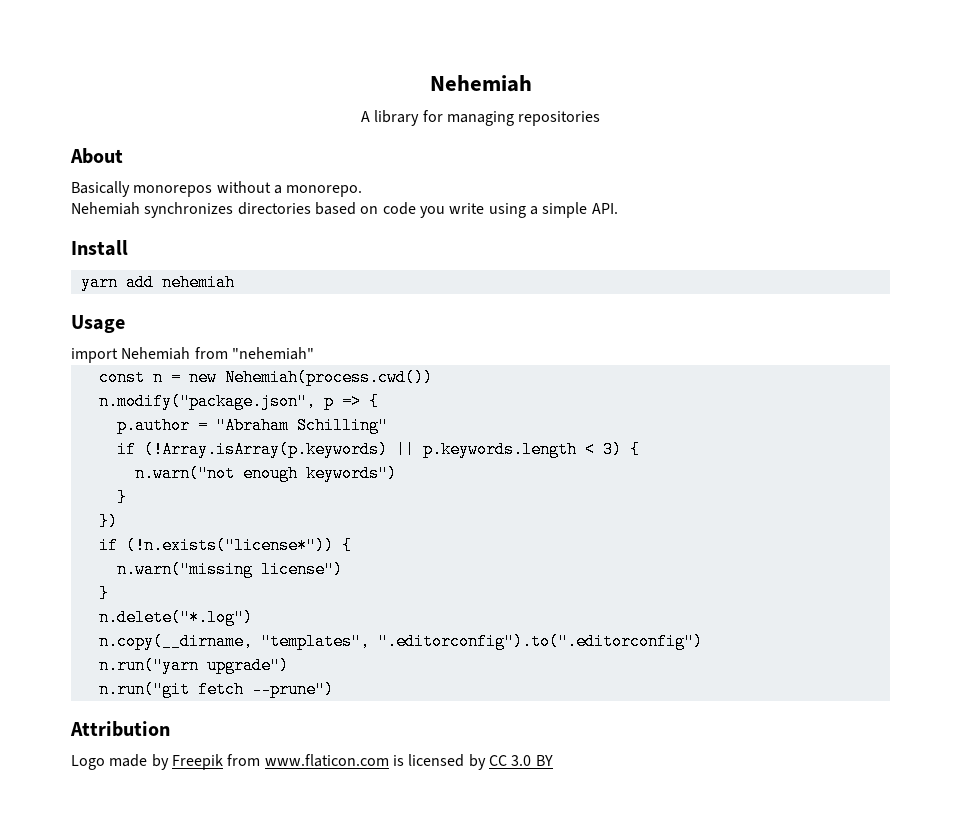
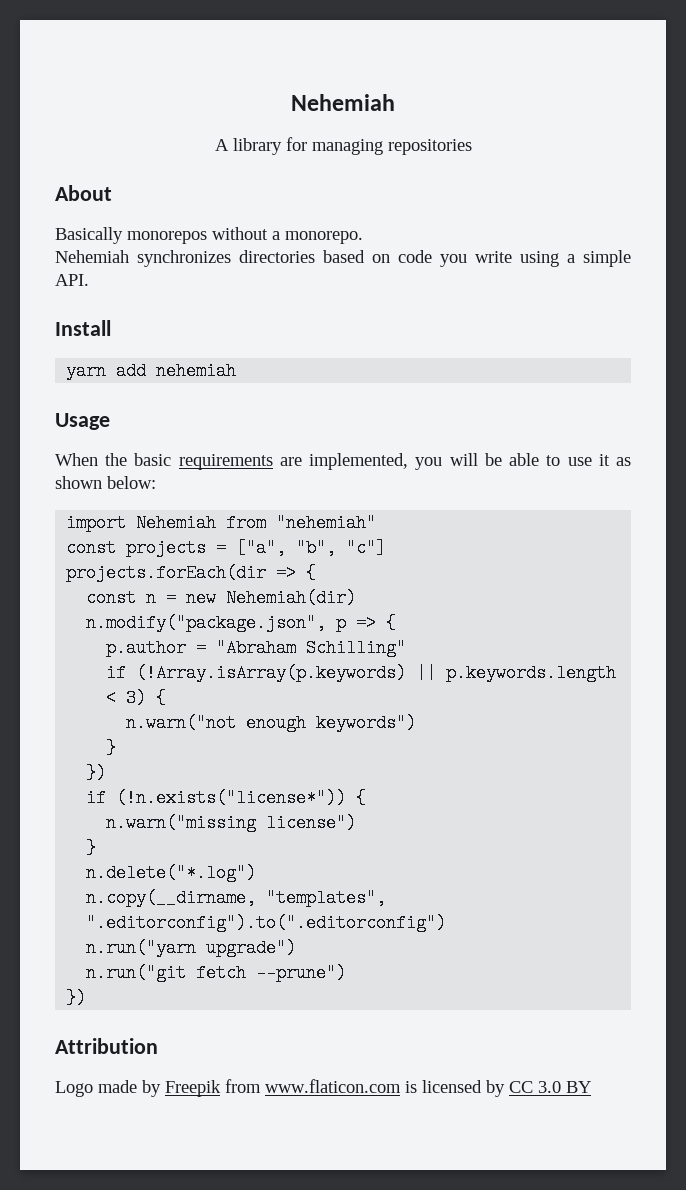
+ When the basic requirements are implemented, you will be able to use it as shown below:
  import Nehemiah from "nehemiah"
+ const projects = ["a", "b", "c"]
+ projects.forEach(dir => {
- const n = new Nehemiah(process.cwd())
+ const n = new Nehemiah(dir)
  n.run("git fetch --prune")
+ })

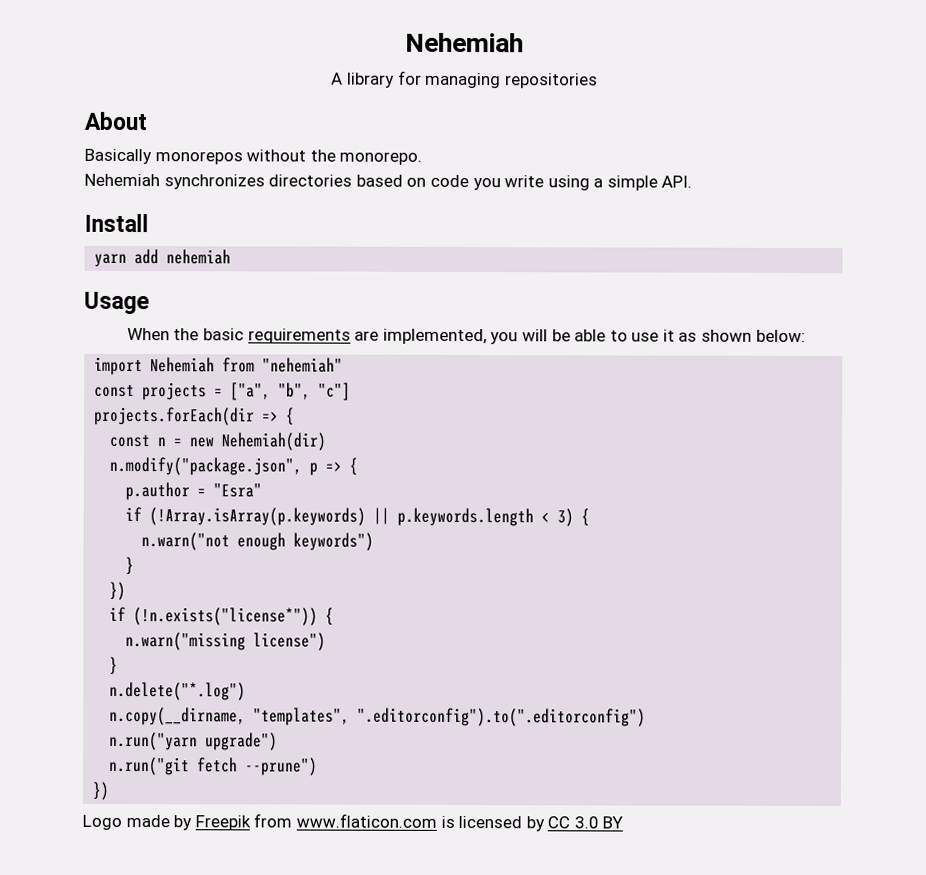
- Basically monorepos without a monorepo.
+ Basically monorepos without the monorepo.
- p.author = "Abraham Schilling"
+ p.author = "Esra"
- Attribution

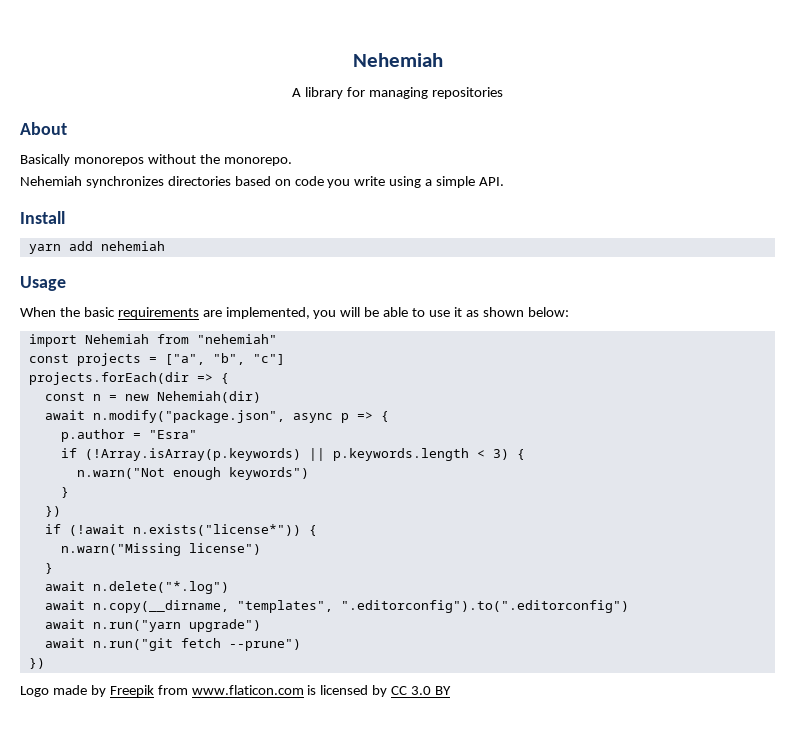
- n.modify("package.json", p => {
+ await n.modify("package.json", async p => {
- n.warn("not enough keywords")
+ n.warn("Not enough keywords")
- if (!n.exists("license*")) {
- n.warn("missing license")
+ if (!await n.exists("license*")) {
+ n.warn("Missing license")
- n.delete("*.log")
+ await n.delete("*.log")
- n.copy(__dirname, "templates", ".editorconfig").to(".editorconfig")
+ await n.copy(__dirname, "templates", ".editorconfig").to(".editorconfig")
- n.run("yarn upgrade")
+ await n.run("yarn upgrade")
- n.run("git fetch --prune")
+ await n.run("git fetch --prune")

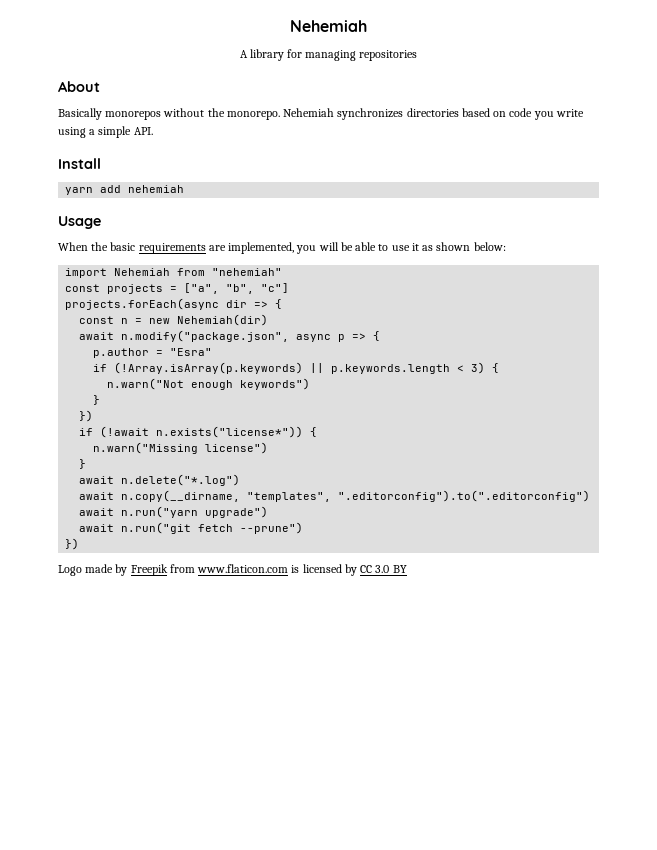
- Basically monorepos without the monorepo.
- Nehemiah synchronizes directories based on code you write using a simple API.
+ Basically monorepos without the monorepo. Nehemiah synchronizes directories based on code you write using a simple API.
- projects.forEach(dir => {
+ projects.forEach(async dir => {

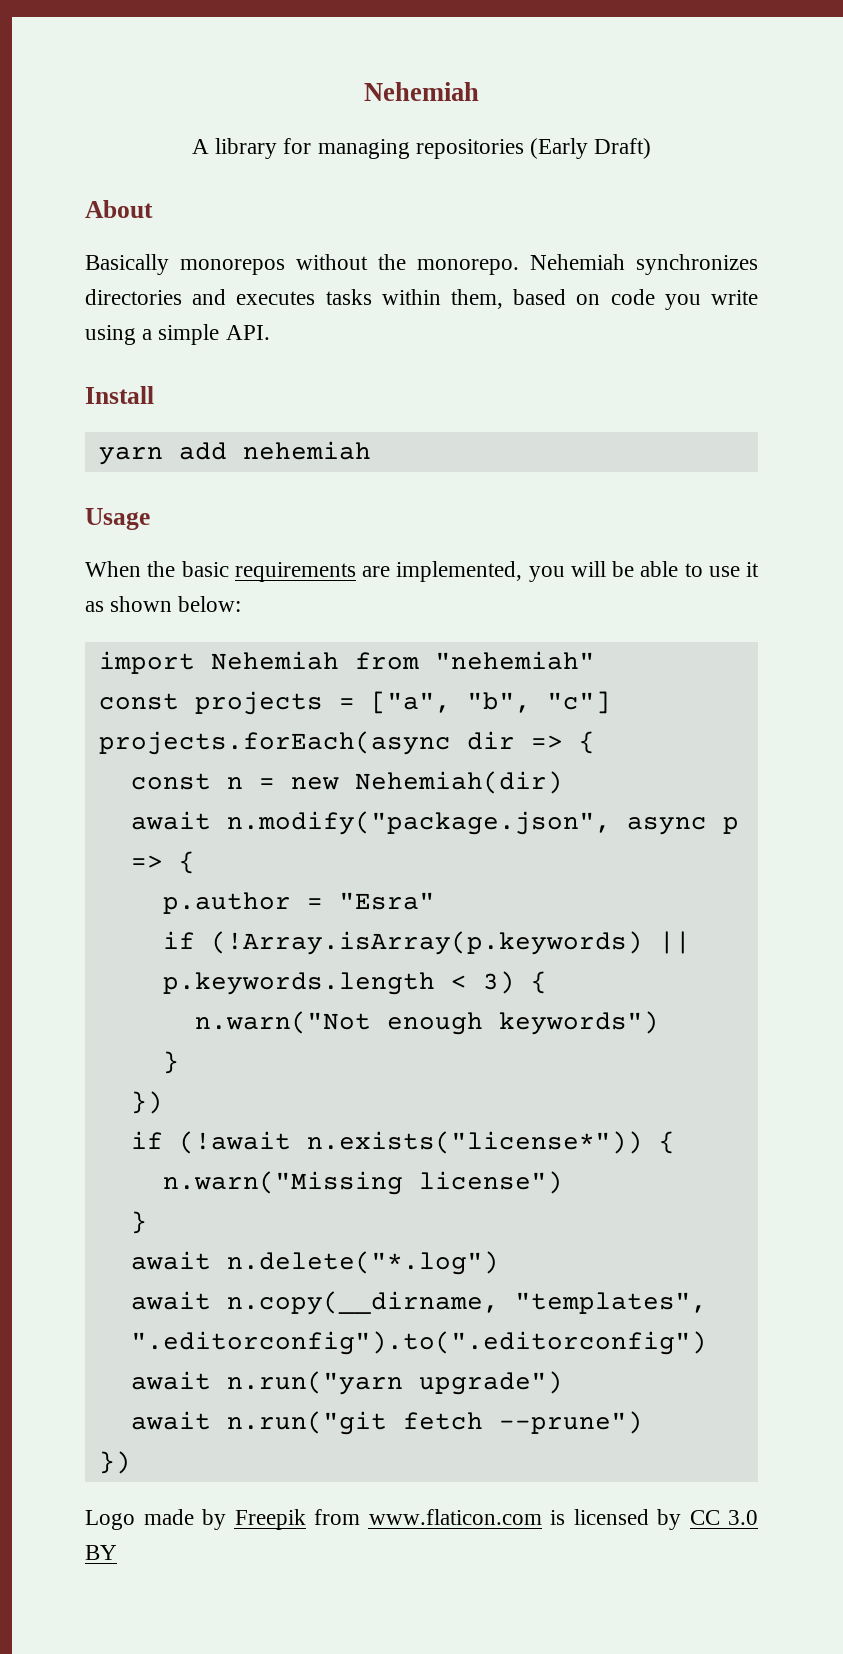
- A library for managing repositories
+ A library for managing repositories (Early Draft)
- Nehemiah synchronizes directories based on code you write using a simple API.
+ Nehemiah synchronizes directories and executes tasks within them, based on code you write using a simple API.

